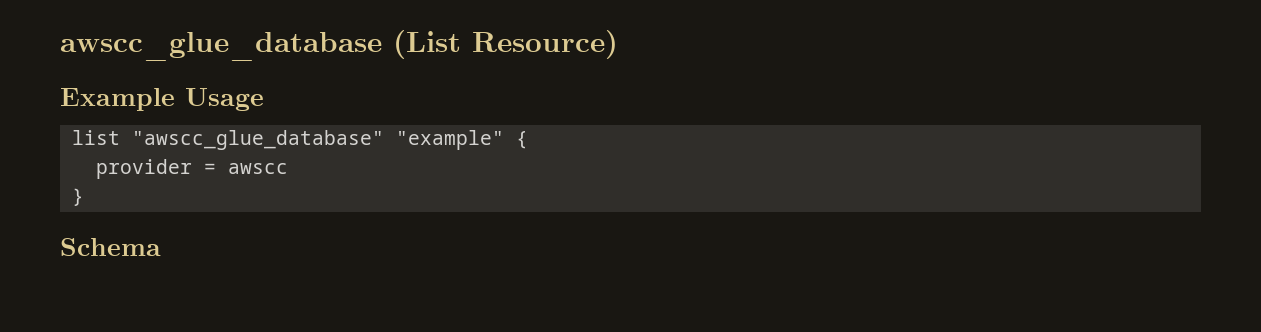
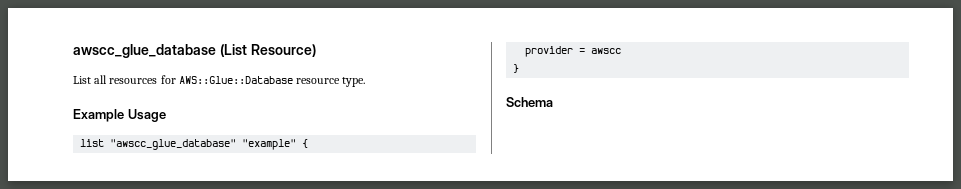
+ List all resources for AWS::Glue::Database resource type.

